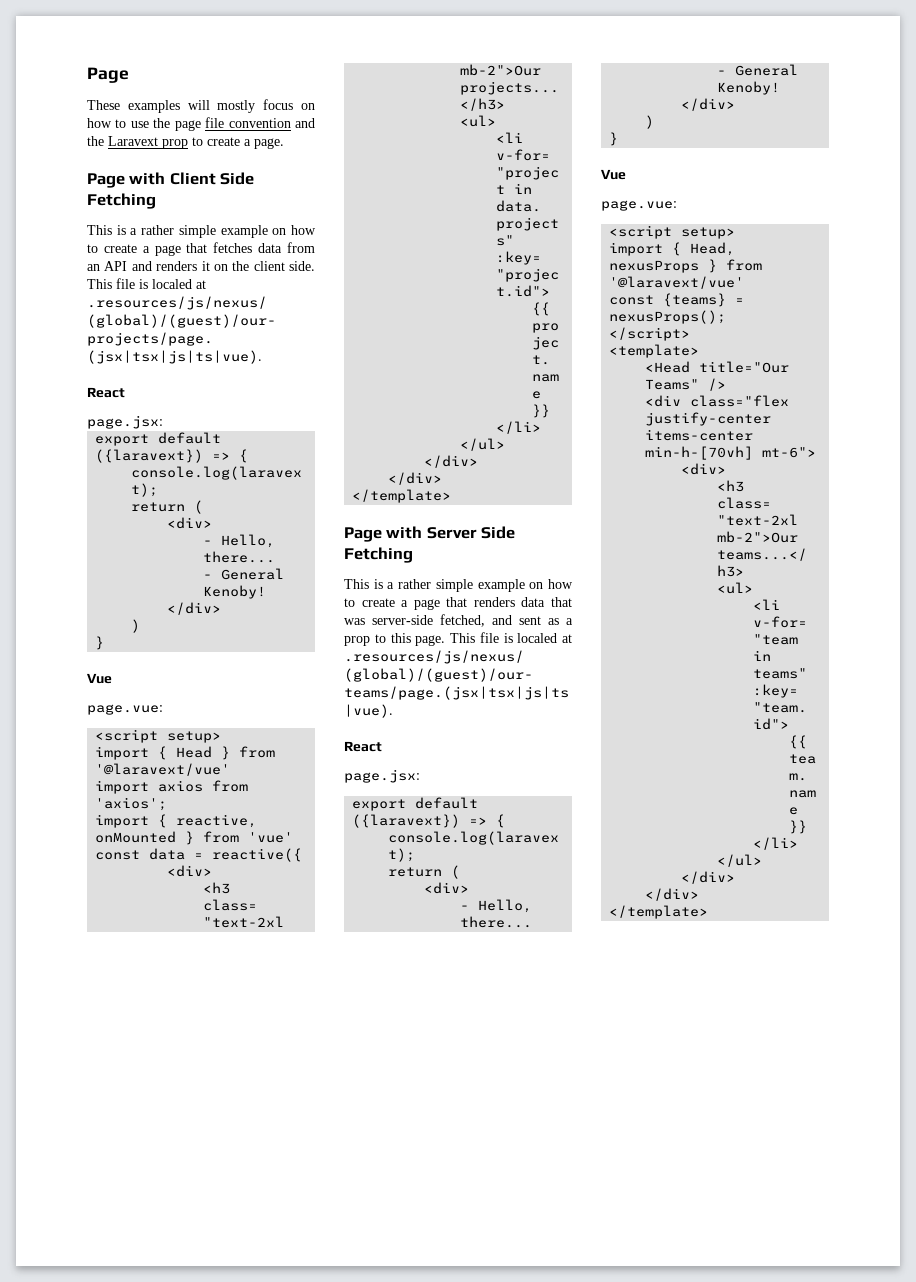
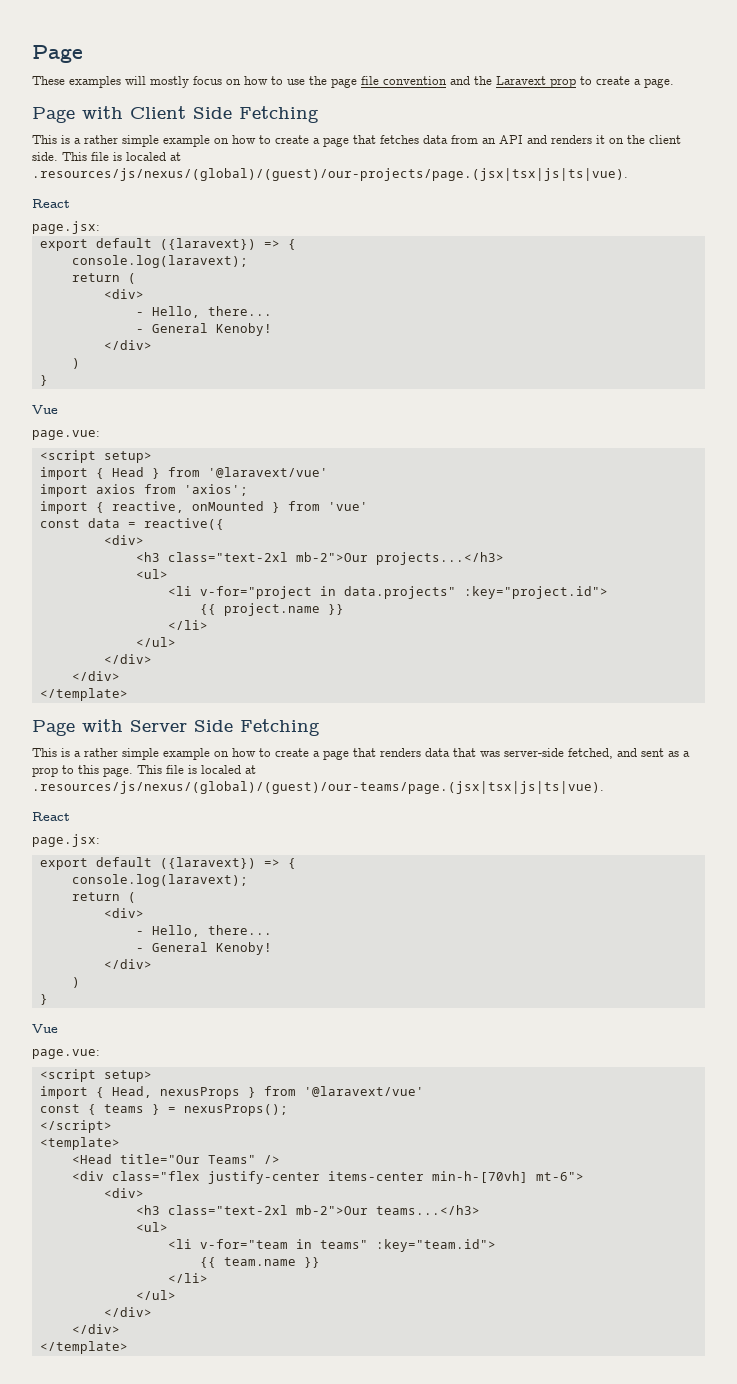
- const {teams} = nexusProps();
+ const { teams } = nexusProps();

